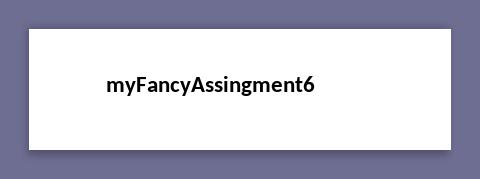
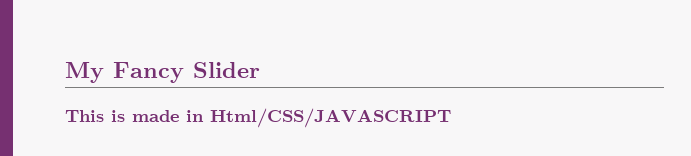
- myFancyAssingment6
+ My Fancy Slider
+ This is made in Html/CSS/JAVASCRIPT

